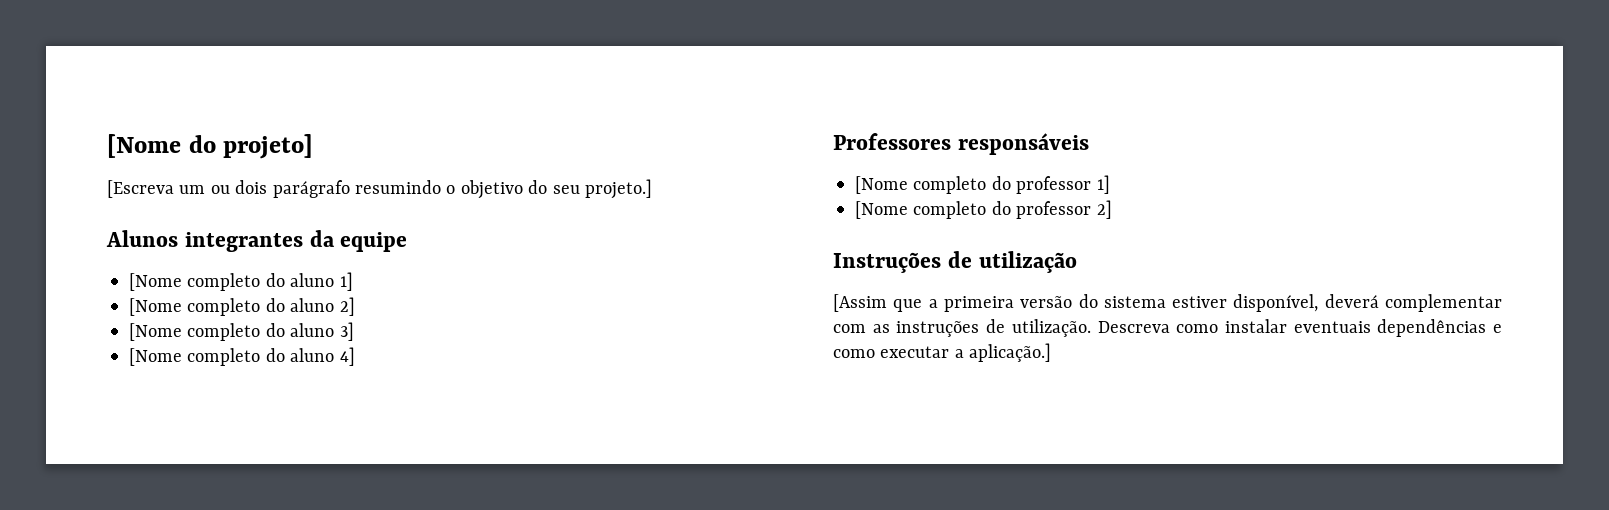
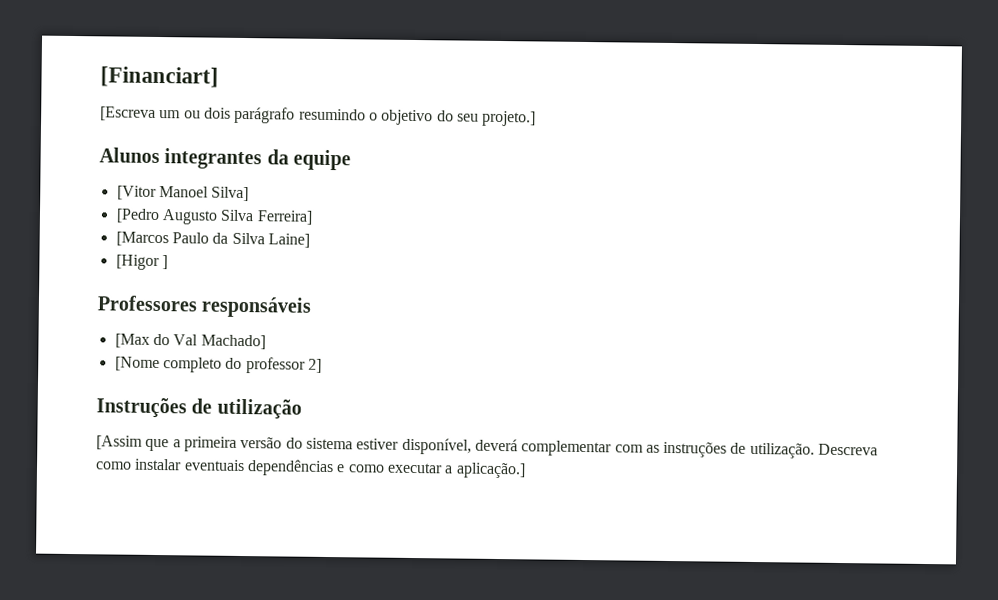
- [Nome do projeto]
+ [Financiart]
- [Nome completo do aluno 1]
- [Nome completo do aluno 2]
- [Nome completo do aluno 3]
- [Nome completo do aluno 4]
+ [Vitor Manoel Silva]
+ [Pedro Augusto Silva Ferreira]
+ [Marcos Paulo da Silva Laine]
+ [Higor ]
  Professores responsáveis
- [Nome completo do professor 1]
+ [Max do Val Machado]

